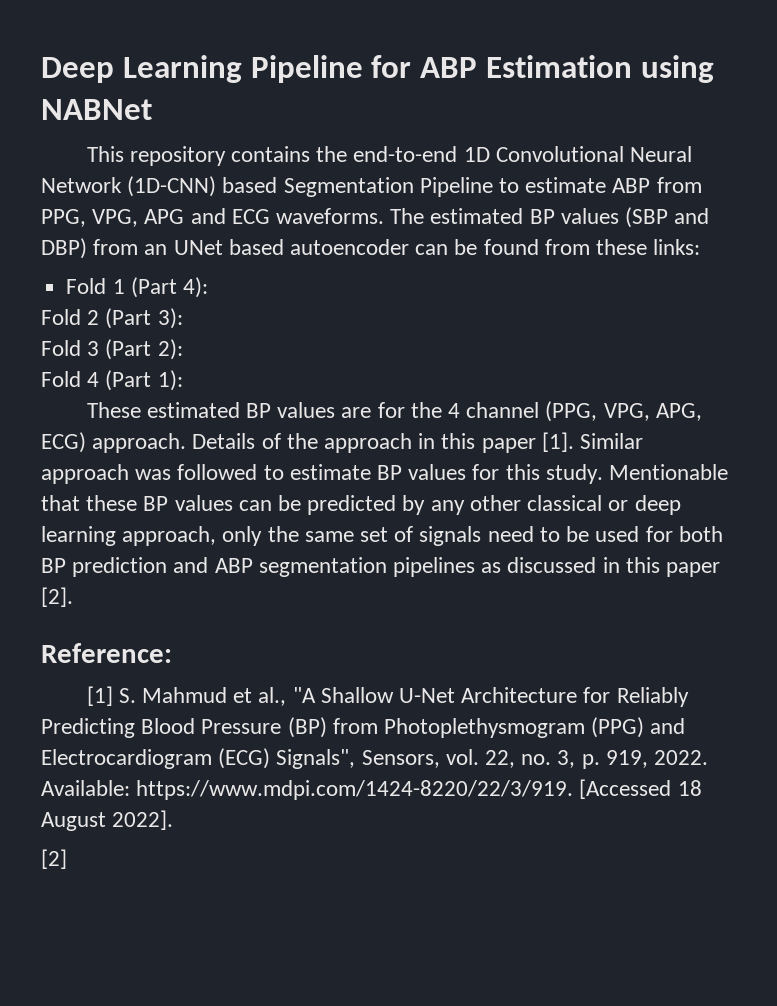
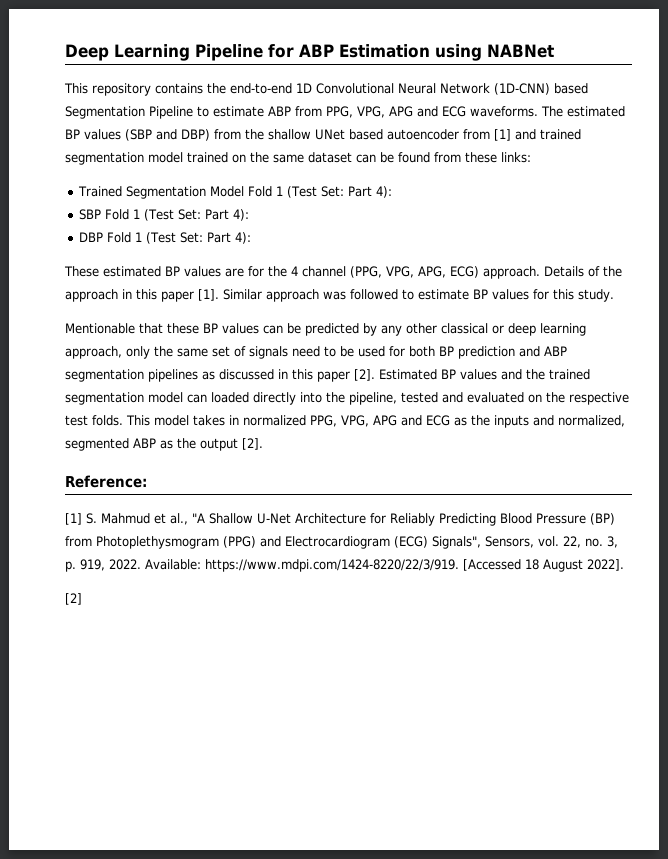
- The estimated BP values (SBP and DBP) from an UNet based autoencoder can be found from these links:
+ The estimated BP values (SBP and DBP) from the shallow UNet based autoencoder from [1] and trained segmentation model trained on the same dataset can be found from these links:
- Fold 1 (Part 4):
- Fold 2 (Part 3):
- Fold 3 (Part 2):
- Fold 4 (Part 1):
+ Trained Segmentation Model Fold 1 (Test Set: Part 4):
+ SBP Fold 1 (Test Set: Part 4):
+ DBP Fold 1 (Test Set: Part 4):
- Similar approach was followed to estimate BP values for this study. Mentionable that these BP values can be predicted by any other classical or deep learning approach, only the same set of signals need to be used for both BP prediction and ABP segmentation pipelines as discussed in this paper [2].
+ Similar approach was followed to estimate BP values for this study.
+ Mentionable that these BP values can be predicted by any other classical or deep learning approach, only the same set of signals need to be used for both BP prediction and ABP segmentation pipelines as discussed in this paper [2]. Estimated BP values and the trained segmentation model can loaded directly into the pipeline, tested and evaluated on the respective test folds. This model takes in normalized PPG, VPG, APG and ECG as the inputs and normalized, segmented ABP as the output [2].

